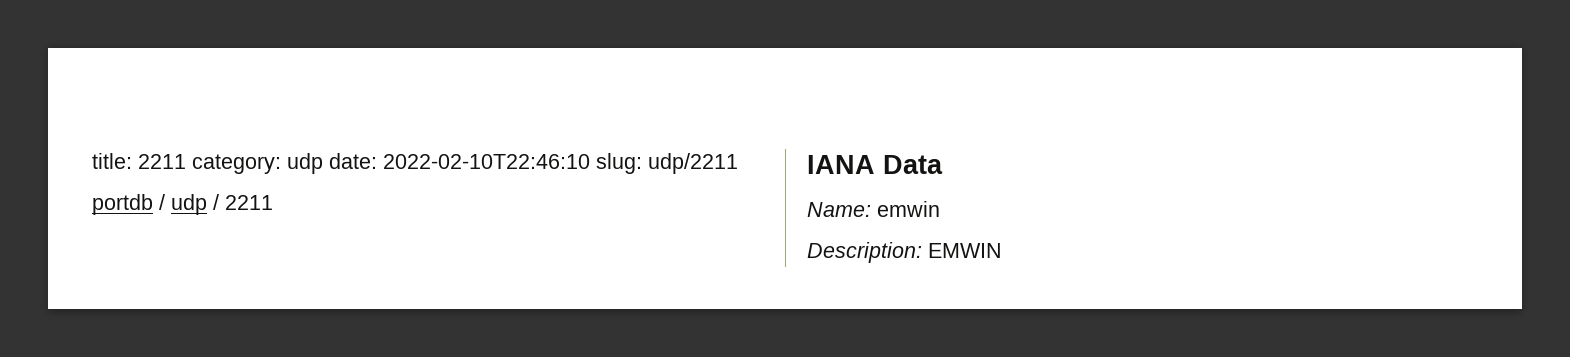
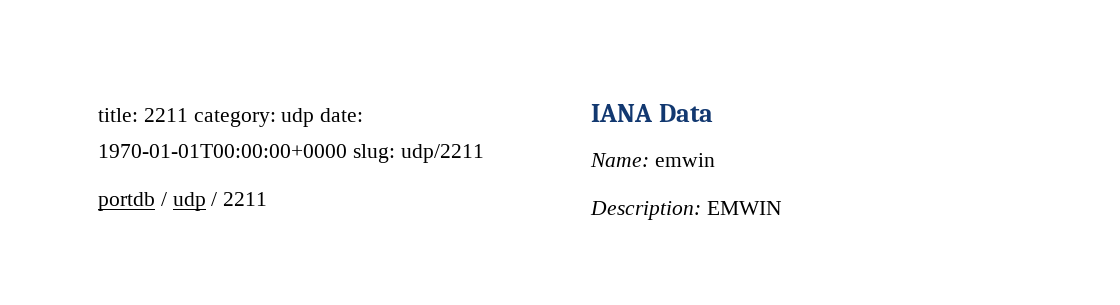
- title: 2211 category: udp date: 2022-02-10T22:46:10 slug: udp/2211
+ title: 2211 category: udp date: 1970-01-01T00:00:00+0000 slug: udp/2211

